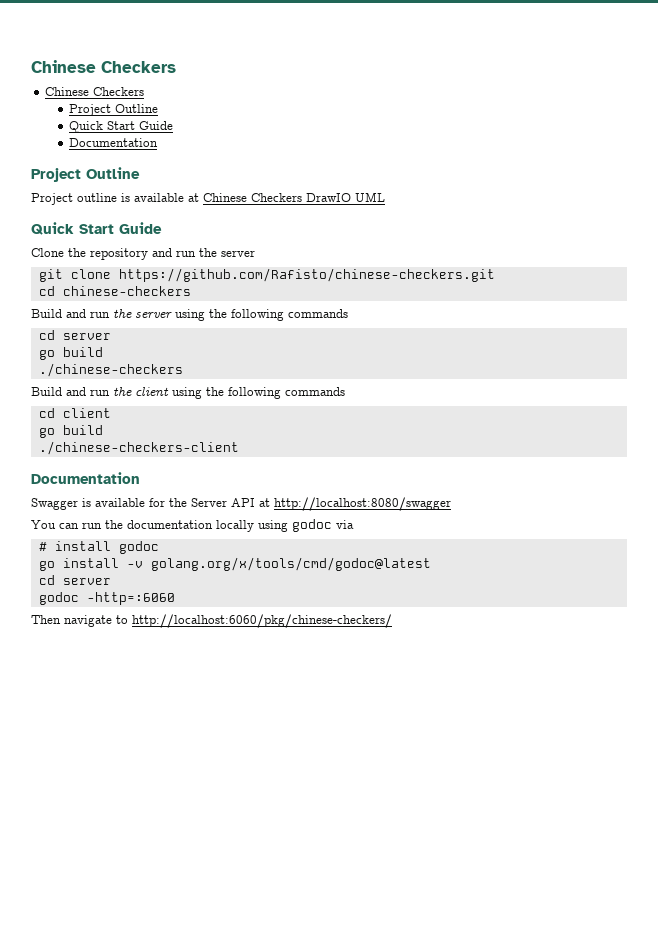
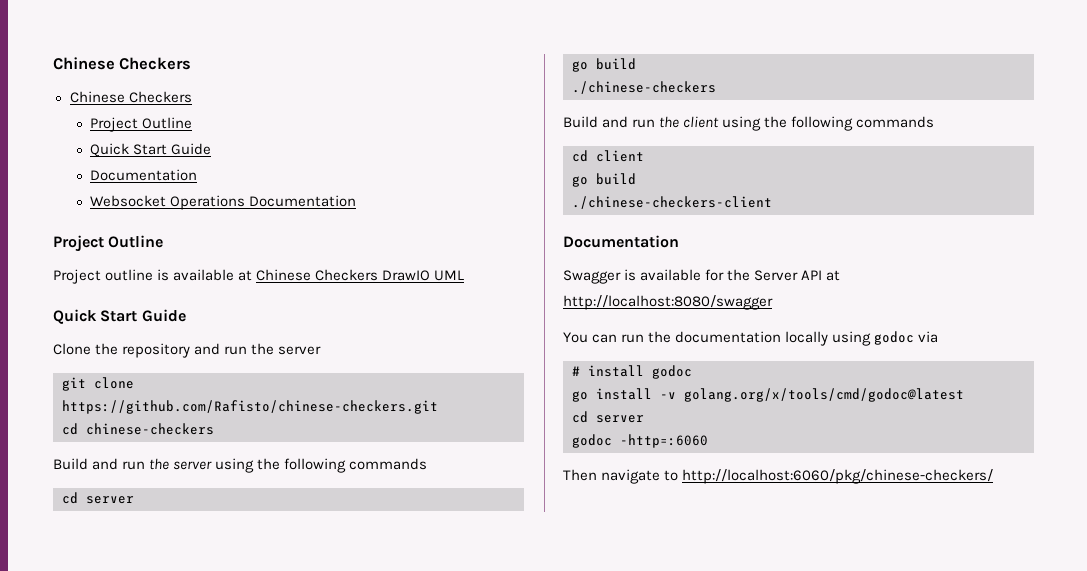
+ Websocket Operations Documentation

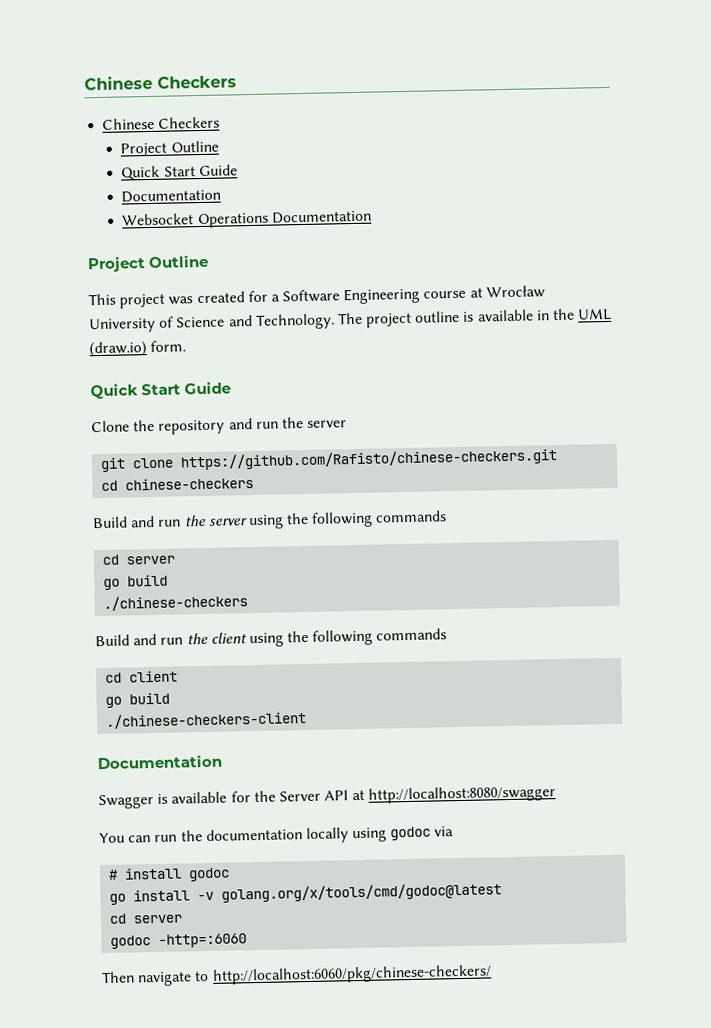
- Project outline is available at Chinese Checkers DrawIO UML
+ This project was created for a Software Engineering course at Wrocław University of Science and Technology. The project outline is available in the UML (draw.io) form.

